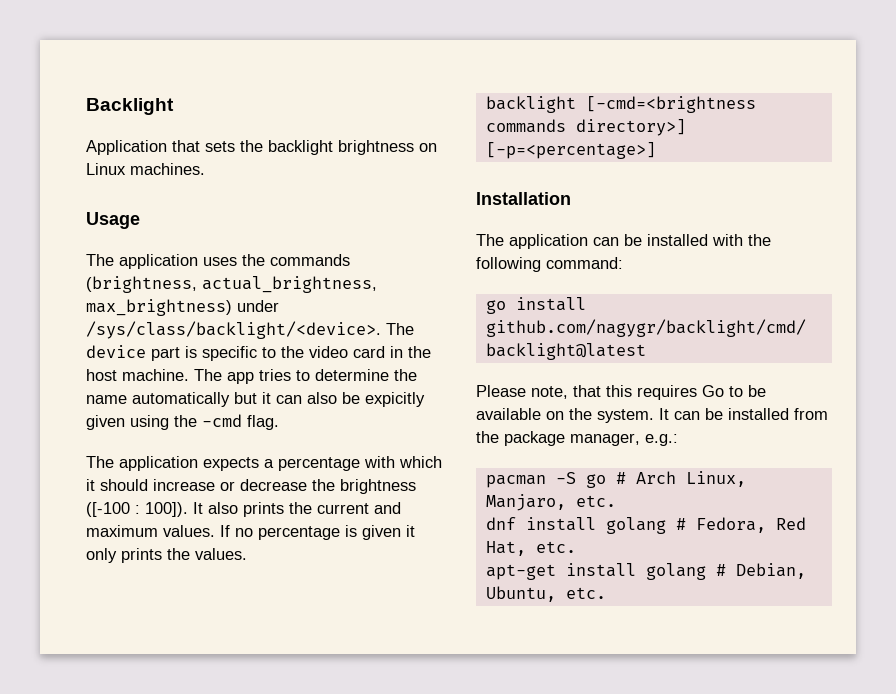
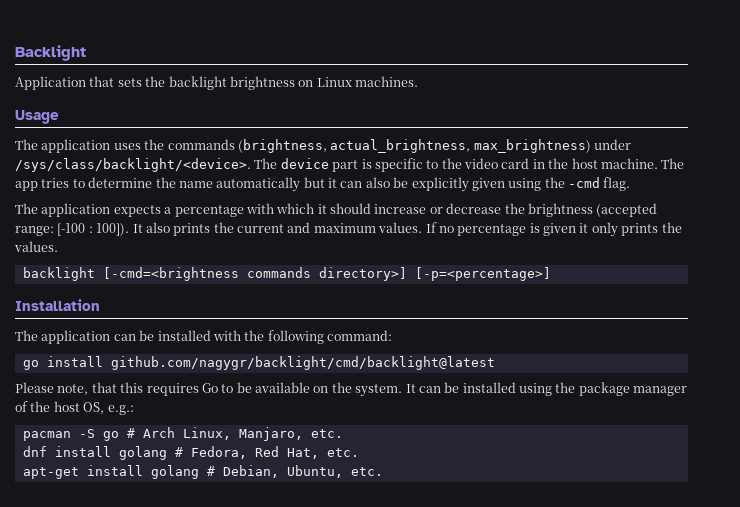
- The app tries to determine the name automatically but it can also be expicitly given using the -cmd flag.
+ The app tries to determine the name automatically but it can also be explicitly given using the -cmd flag.
- The application expects a percentage with which it should increase or decrease the brightness ([-100 : 100]).
+ The application expects a percentage with which it should increase or decrease the brightness (accepted range: [-100 : 100]).
- It can be installed from the package manager, e.g.:
+ It can be installed using the package manager of the host OS, e.g.:

